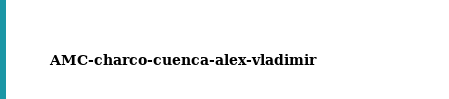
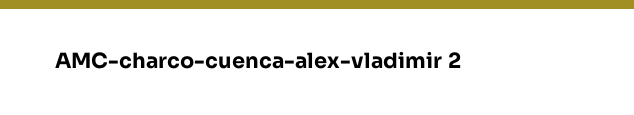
- AMC-charco-cuenca-alex-vladimir
+ AMC-charco-cuenca-alex-vladimir 2

